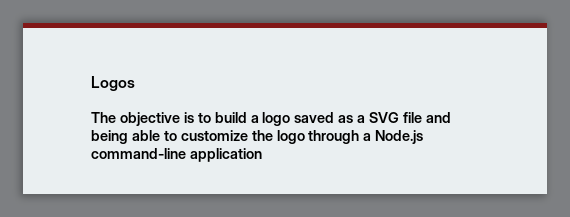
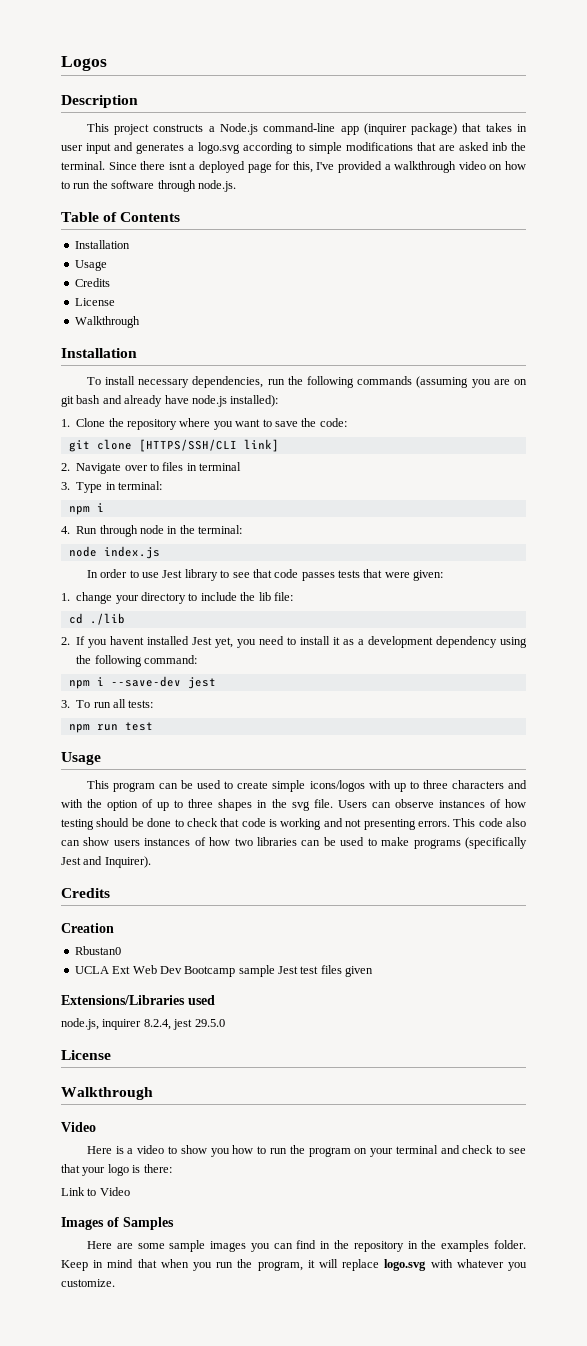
- The objective is to build a logo saved as a SVG file and being able to customize the logo through a Node.js command-line application
+ Description
+ This project constructs a Node.js command-line app (inquirer package) that takes in user input and generates a logo.svg according to simple modifications that are asked inb the terminal. Since there isnt a deployed page for this, I've provided a walkthrough video on how to run the software through node.js.
+ Table of Contents
+ Installation
+ Usage
+ Credits
+ License
+ Walkthrough
+ Installation
+ To install necessary dependencies, run the following commands (assuming you are on git bash and already have node.js installed):
+ 1. Clone the repository where you want to save the code:
+ git clone [HTTPS/SSH/CLI link]
+ 2. Navigate over to files in terminal
+ 3. Type in terminal:
+ npm i
+ 4. Run through node in the terminal:
+ node index.js
+ In order to use Jest library to see that code passes tests that were given:
+ 1. change your directory to include the lib file:
+ cd ./lib
+ 2. If you havent installed Jest yet, you need to install it as a development dependency using the following command:
+ npm i --save-dev jest
+ 3. To run all tests:
+ npm run test
+ Usage
+ This program can be used to create simple icons/logos with up to three characters and with the option of up to three shapes in the svg file. Users can observe instances of how testing should be done to check that code is working and not presenting errors. This code also can show users instances of how two libraries can be used to make programs (specifically Jest and Inquirer).
+ Credits
+ Creation
+ Rbustan0
+ UCLA Ext Web Dev Bootcamp sample Jest test files given
+ Extensions/Libraries used
+ node.js, inquirer 8.2.4, jest 29.5.0
+ License
+ Walkthrough
+ Video
+ Here is a video to show you how to run the program on your terminal and check to see that your logo is there:
+ Link to Video
+ Images of Samples
+ Here are some sample images you can find in the repository in the examples folder. Keep in mind that when you run the program, it will replace logo.svg with whatever you customize.

